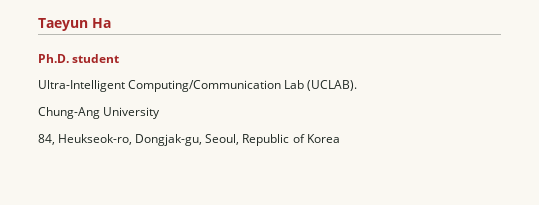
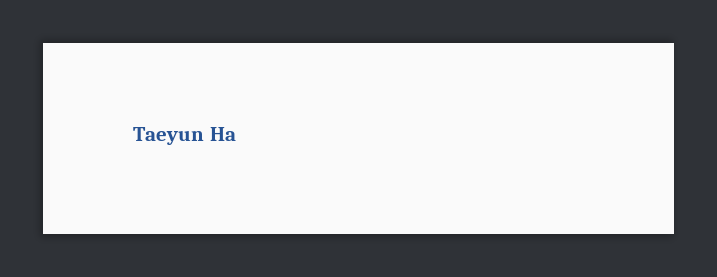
- Ph.D. student
- Ultra-Intelligent Computing/Communication Lab (UCLAB).
- Chung-Ang University
- 84, Heukseok-ro, Dongjak-gu, Seoul, Republic of Korea

